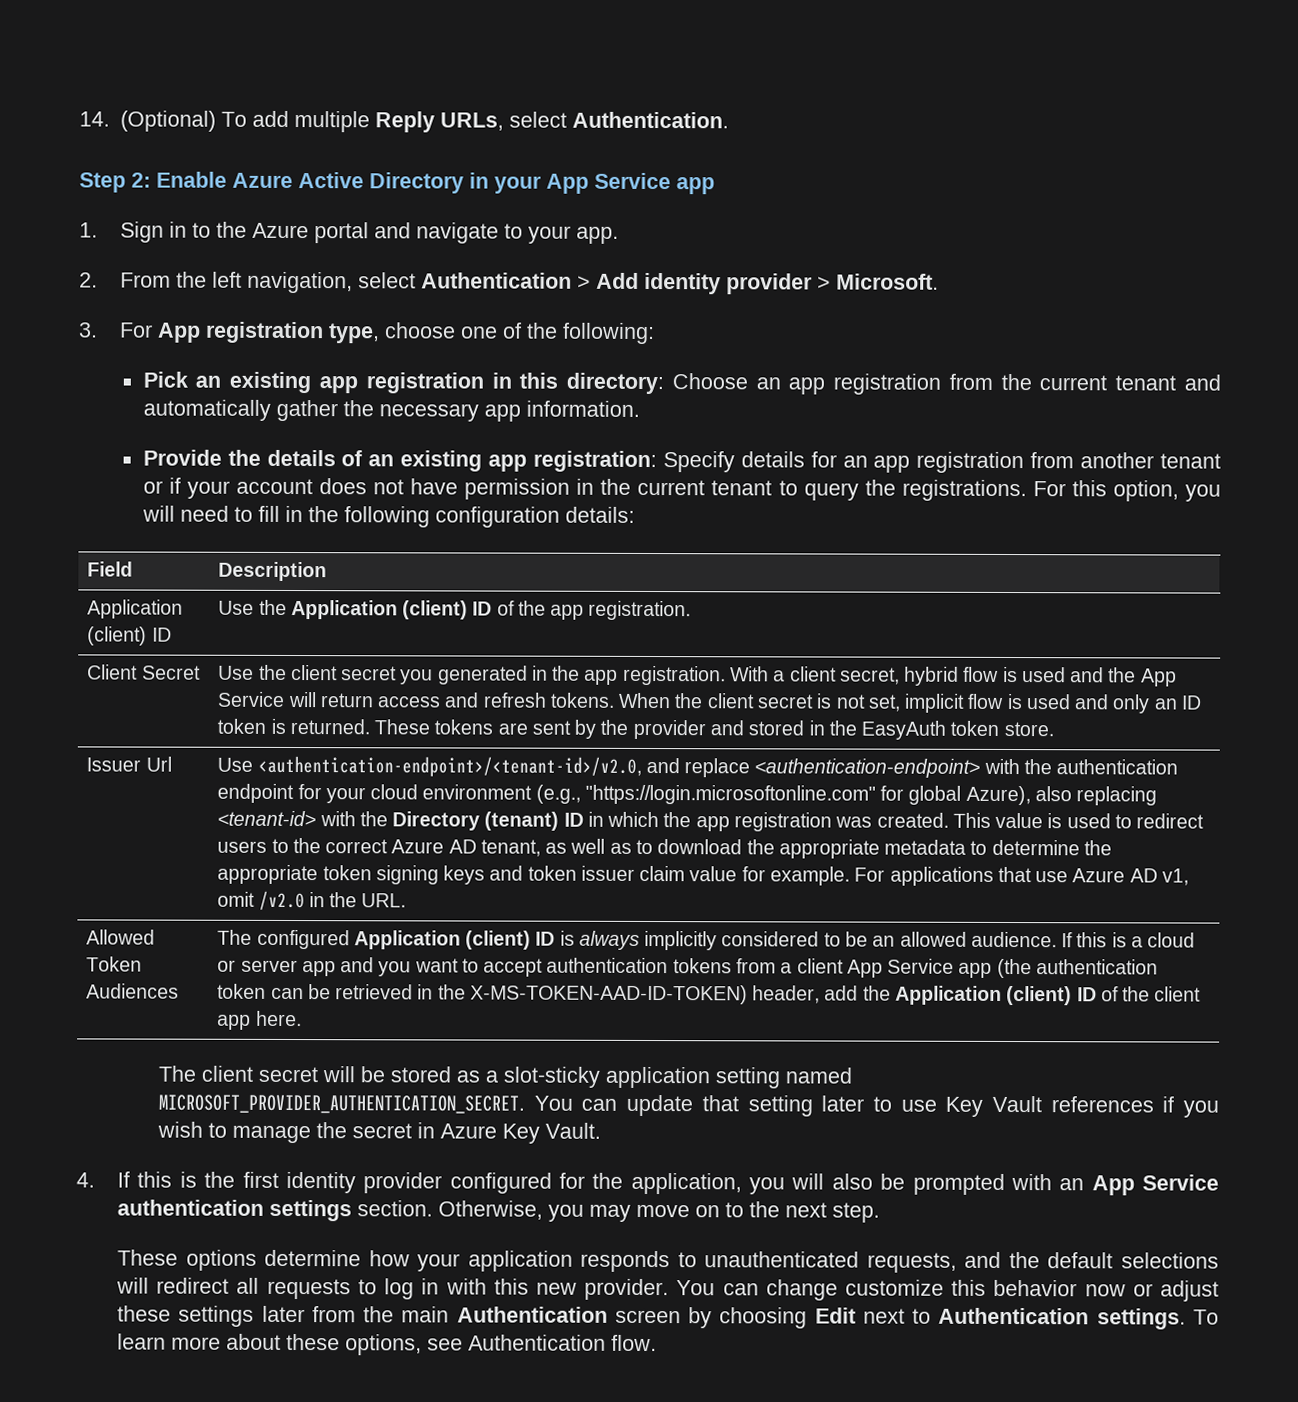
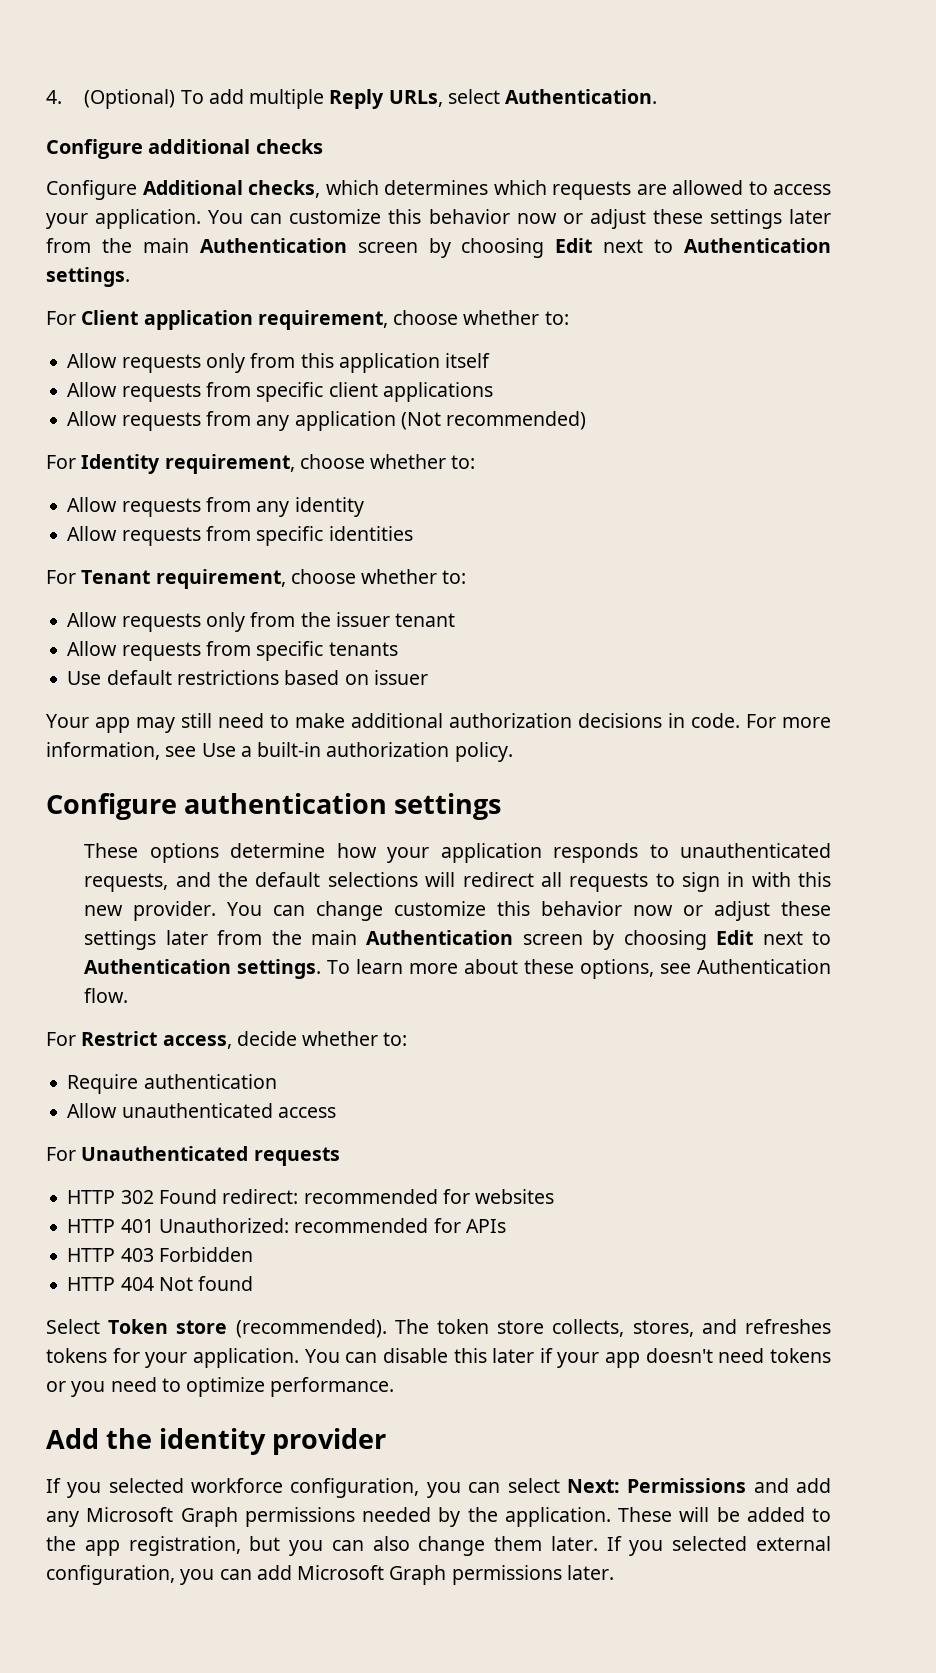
- 14. (Optional) To add multiple Reply URLs, select Authentication.
+ 4. (Optional) To add multiple Reply URLs, select Authentication.
- Step 2: Enable Azure Active Directory in your App Service app
- 1. Sign in to the Azure portal and navigate to your app.
- 2. From the left navigation, select Authentication > Add identity provider > Microsoft.
- 3. For App registration type, choose one of the following:
- Pick an existing app registration in this directory: Choose an app registration from the current tenant and automatically gather the necessary app information.
- Provide the details of an existing app registration: Specify details for an app registration from another tenant or if your account does not have permission in the current tenant to query the registrations. For this option, you will need to fill in the following configuration details:
- Field | Description
- Application (client) ID | Use the Application (client) ID of the app registration.
- Client Secret | Use the client secret you generated in the app registration. With a client secret, hybrid flow is used and the App Service will return access and refresh tokens. When the client secret is not set, implicit flow is used and only an ID token is returned. These tokens are sent by the provider and stored in the EasyAuth token store.
- Issuer Url | Use <authentication-endpoint>/<tenant-id>/v2.0, and replace <authentication-endpoint> with the authentication endpoint for your cloud environment (e.g., "https://login.microsoftonline.com" for global Azure), also replacing <tenant-id> with the Directory (tenant) ID in which the app registration was created. This value is used to redirect users to the correct Azure AD tenant, as well as to download the appropriate metadata to determine the appropriate token signing keys and token issuer claim value for example. For applications that use Azure AD v1, omit /v2.0 in the URL.
- Allowed Token Audiences | The configured Application (client) ID is always implicitly considered to be an allowed audience. If this is a cloud or server app and you want to accept authentication tokens from a client App Service app (the authentication token can be retrieved in the X-MS-TOKEN-AAD-ID-TOKEN) header, add the Application (client) ID of the client app here.
- The client secret will be stored as a slot-sticky application setting named MICROSOFT_PROVIDER_AUTHENTICATION_SECRET. You can update that setting later to use Key Vault references if you wish to manage the secret in Azure Key Vault.
- 4. If this is the first identity provider configured for the application, you will also be prompted with an App Service authentication settings section. Otherwise, you may move on to the next step.
+ Configure additional checks
+ Configure Additional checks, which determines which requests are allowed to access your application. You can customize this behavior now or adjust these settings later from the main Authentication screen by choosing Edit next to Authentication settings.
+ For Client application requirement, choose whether to:
+ Allow requests only from this application itself
+ Allow requests from specific client applications
+ Allow requests from any application (Not recommended)
+ For Identity requirement, choose whether to:
+ Allow requests from any identity
+ Allow requests from specific identities
+ For Tenant requirement, choose whether to:
+ Allow requests only from the issuer tenant
+ Allow requests from specific tenants
+ Use default restrictions based on issuer
+ Your app may still need to make additional authorization decisions in code. For more information, see Use a built-in authorization policy.
+ Configure authentication settings
- These options determine how your application responds to unauthenticated requests, and the default selections will redirect all requests to log in with this new provider.
+ These options determine how your application responds to unauthenticated requests, and the default selections will redirect all requests to sign in with this new provider.
+ For Restrict access, decide whether to:
+ Require authentication
+ Allow unauthenticated access
+ For Unauthenticated requests
+ HTTP 302 Found redirect: recommended for websites
+ HTTP 401 Unauthorized: recommended for APIs
+ HTTP 403 Forbidden
+ HTTP 404 Not found
+ Select Token store (recommended). The token store collects, stores, and refreshes tokens for your application. You can disable this later if your app doesn't need tokens or you need to optimize performance.
+ Add the identity provider
+ If you selected workforce configuration, you can select Next: Permissions and add any Microsoft Graph permissions needed by the application. These will be added to the app registration, but you can also change them later. If you selected external configuration, you can add Microsoft Graph permissions later.

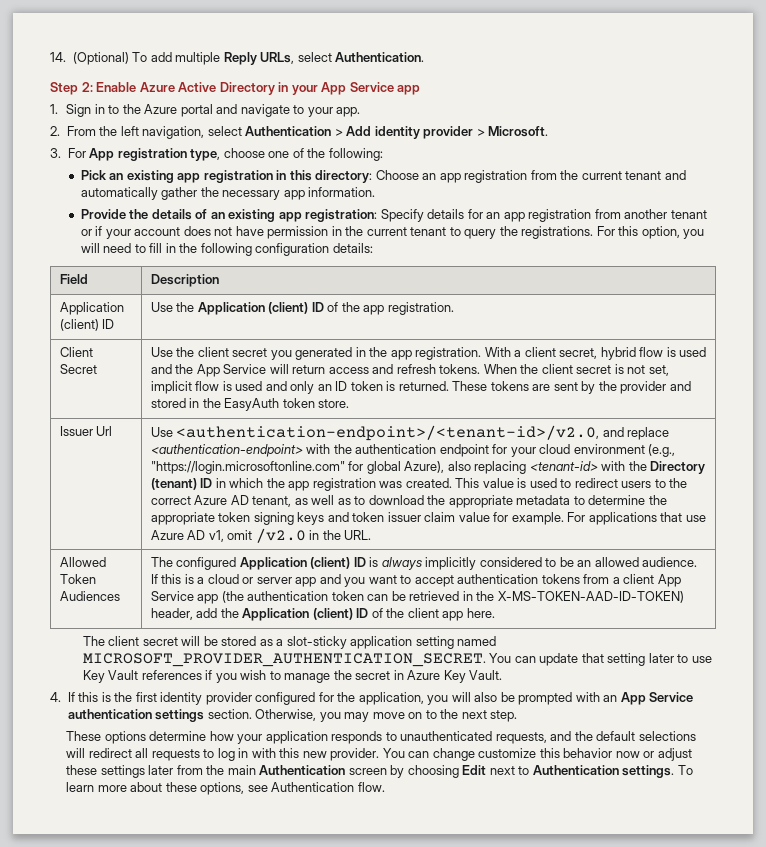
- 4. (Optional) To add multiple Reply URLs, select Authentication.
+ 14. (Optional) To add multiple Reply URLs, select Authentication.
- Configure additional checks
- Configure Additional checks, which determines which requests are allowed to access your application. You can customize this behavior now or adjust these settings later from the main Authentication screen by choosing Edit next to Authentication settings.
- For Client application requirement, choose whether to:
- Allow requests only from this application itself
- Allow requests from specific client applications
- Allow requests from any application (Not recommended)
- For Identity requirement, choose whether to:
- Allow requests from any identity
- Allow requests from specific identities
- For Tenant requirement, choose whether to:
- Allow requests only from the issuer tenant
- Allow requests from specific tenants
- Use default restrictions based on issuer
- Your app may still need to make additional authorization decisions in code. For more information, see Use a built-in authorization policy.
- Configure authentication settings
+ Step 2: Enable Azure Active Directory in your App Service app
+ 1. Sign in to the Azure portal and navigate to your app.
+ 2. From the left navigation, select Authentication > Add identity provider > Microsoft.
+ 3. For App registration type, choose one of the following:
+ Pick an existing app registration in this directory: Choose an app registration from the current tenant and automatically gather the necessary app information.
+ Provide the details of an existing app registration: Specify details for an app registration from another tenant or if your account does not have permission in the current tenant to query the registrations. For this option, you will need to fill in the following configuration details:
+ Field | Description
+ Application (client) ID | Use the Application (client) ID of the app registration.
+ Client Secret | Use the client secret you generated in the app registration. With a client secret, hybrid flow is used and the App Service will return access and refresh tokens. When the client secret is not set, implicit flow is used and only an ID token is returned. These tokens are sent by the provider and stored in the EasyAuth token store.
+ Issuer Url | Use <authentication-endpoint>/<tenant-id>/v2.0, and replace <authentication-endpoint> with the authentication endpoint for your cloud environment (e.g., "https://login.microsoftonline.com" for global Azure), also replacing <tenant-id> with the Directory (tenant) ID in which the app registration was created. This value is used to redirect users to the correct Azure AD tenant, as well as to download the appropriate metadata to determine the appropriate token signing keys and token issuer claim value for example. For applications that use Azure AD v1, omit /v2.0 in the URL.
+ Allowed Token Audiences | The configured Application (client) ID is always implicitly considered to be an allowed audience. If this is a cloud or server app and you want to accept authentication tokens from a client App Service app (the authentication token can be retrieved in the X-MS-TOKEN-AAD-ID-TOKEN) header, add the Application (client) ID of the client app here.
+ The client secret will be stored as a slot-sticky application setting named MICROSOFT_PROVIDER_AUTHENTICATION_SECRET. You can update that setting later to use Key Vault references if you wish to manage the secret in Azure Key Vault.
+ 4. If this is the first identity provider configured for the application, you will also be prompted with an App Service authentication settings section. Otherwise, you may move on to the next step.
- These options determine how your application responds to unauthenticated requests, and the default selections will redirect all requests to sign in with this new provider.
+ These options determine how your application responds to unauthenticated requests, and the default selections will redirect all requests to log in with this new provider.
- For Restrict access, decide whether to:
- Require authentication
- Allow unauthenticated access
- For Unauthenticated requests
- HTTP 302 Found redirect: recommended for websites
- HTTP 401 Unauthorized: recommended for APIs
- HTTP 403 Forbidden
- HTTP 404 Not found
- Select Token store (recommended). The token store collects, stores, and refreshes tokens for your application. You can disable this later if your app doesn't need tokens or you need to optimize performance.
- Add the identity provider
- If you selected workforce configuration, you can select Next: Permissions and add any Microsoft Graph permissions needed by the application. These will be added to the app registration, but you can also change them later. If you selected external configuration, you can add Microsoft Graph permissions later.

